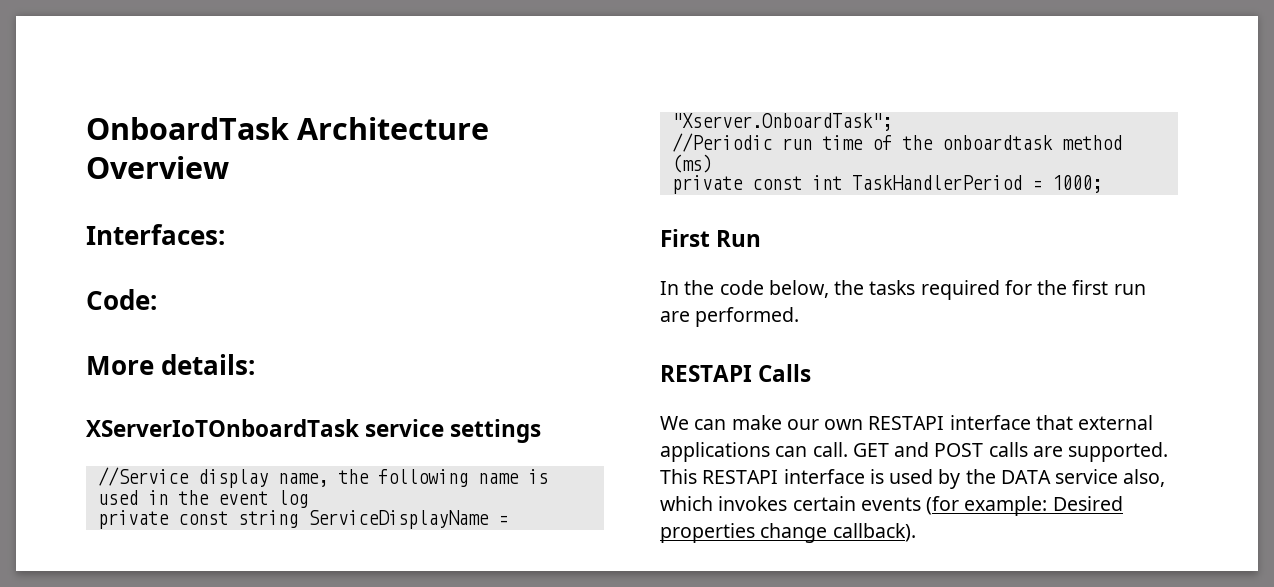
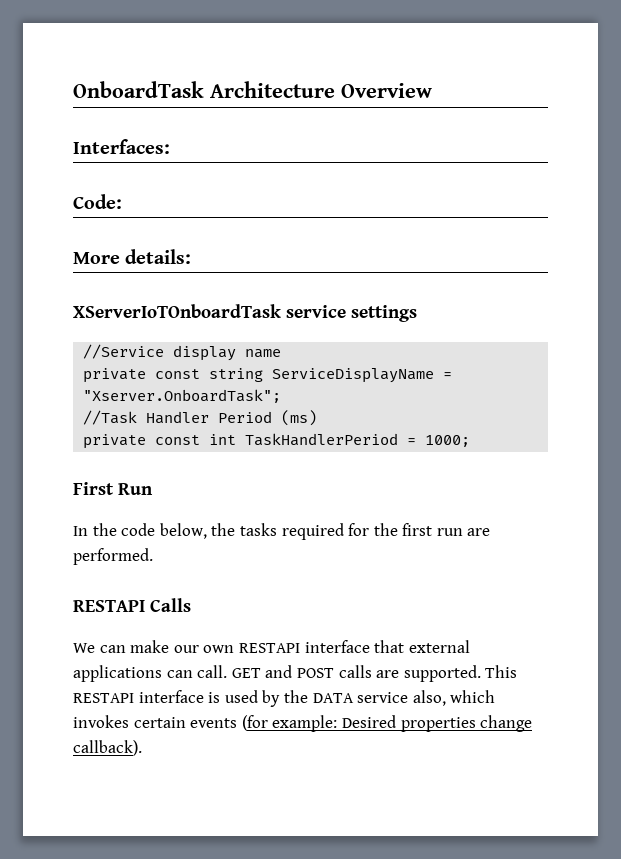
- //Service display name, the following name is used in the event log
+ //Service display name
- //Periodic run time of the onboardtask method (ms)
+ //Task Handler Period (ms)

